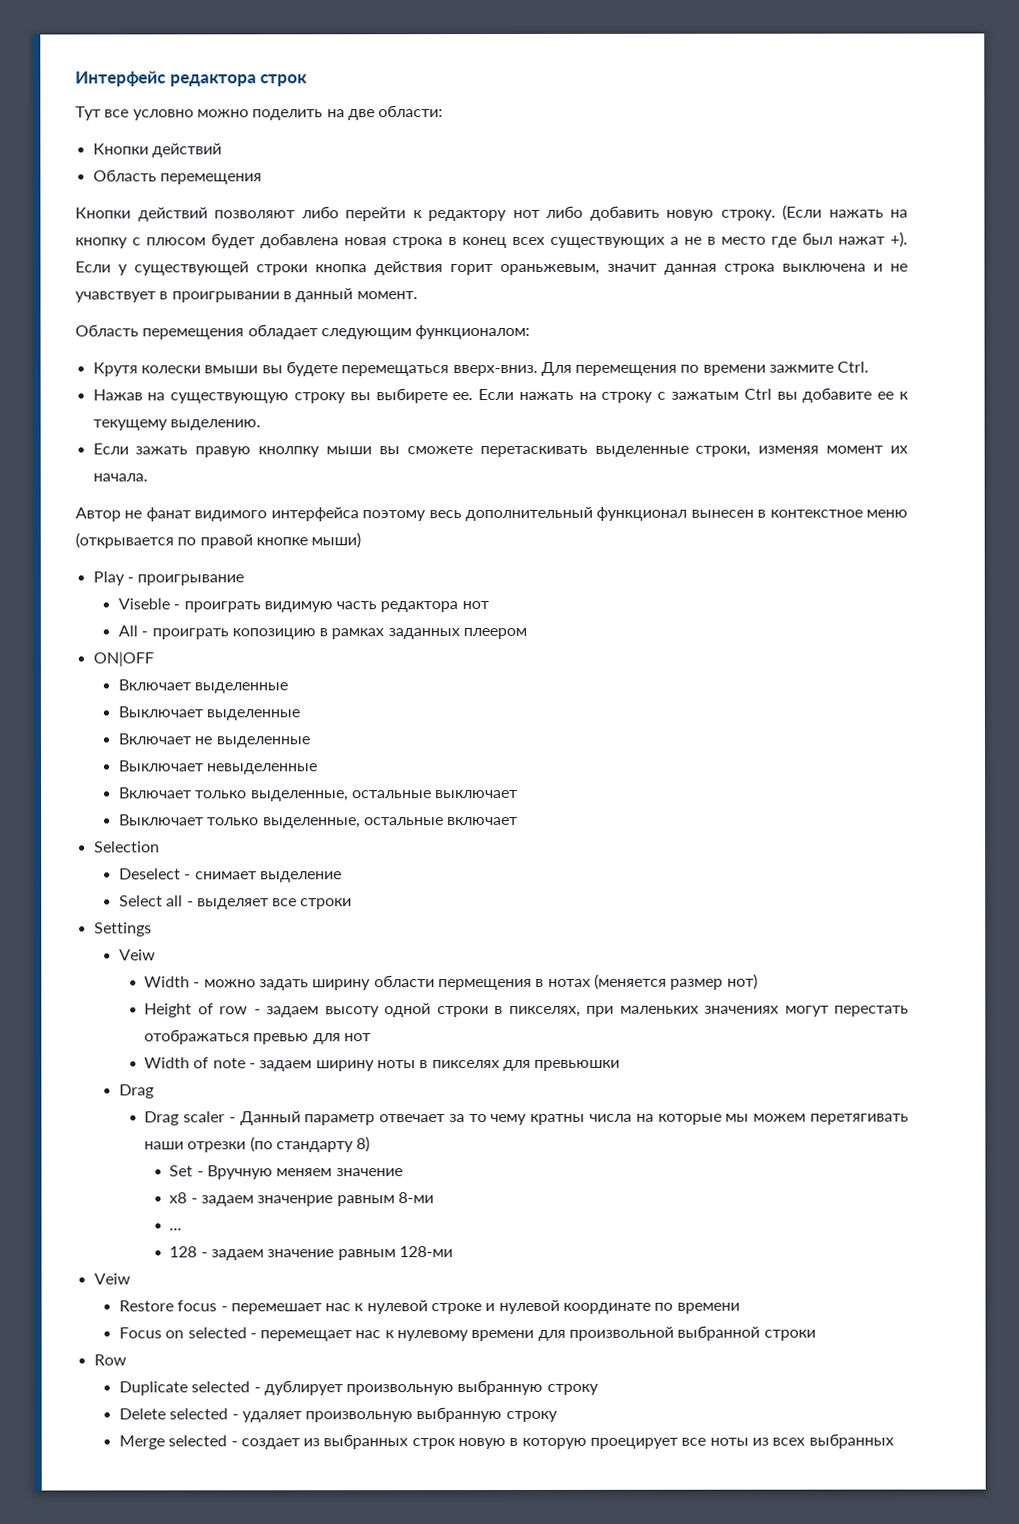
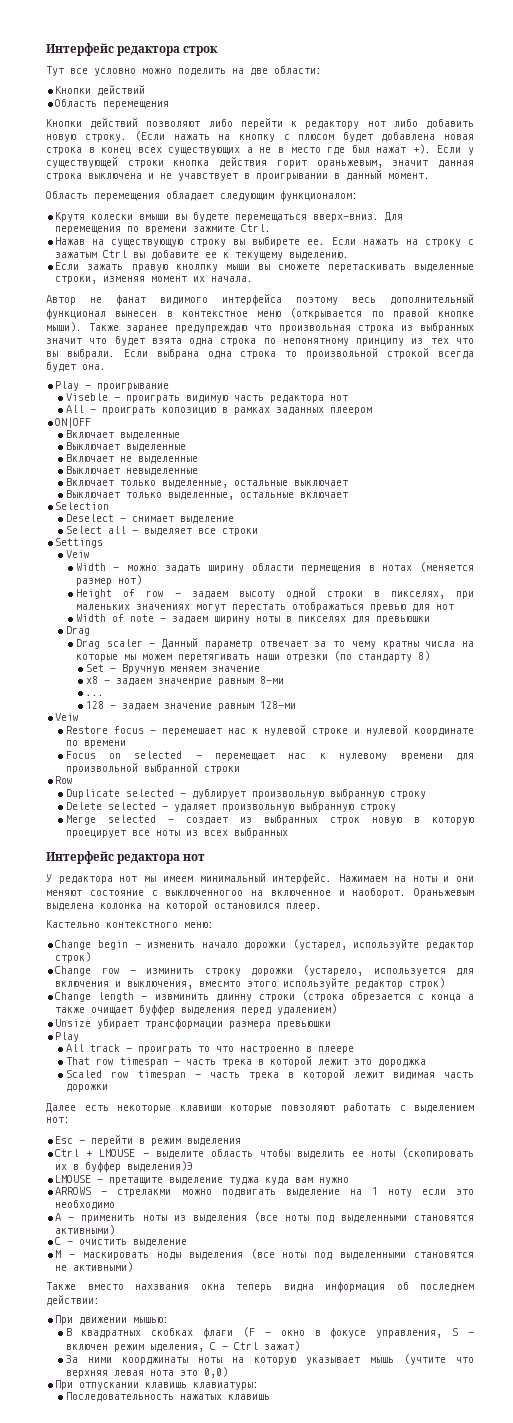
- Автор не фанат видимого интерфейса поэтому весь дополнительный функционал вынесен в контекстное меню (открывается по правой кнопке мыши)
+ Автор не фанат видимого интерфейса поэтому весь дополнительный функционал вынесен в контекстное меню (открывается по правой кнопке мыши). Также заранее предупреждаю что произвольная строка из выбранных значит что будет взята одна строка по непонятному принципу из тех что вы выбрали. Если выбрана одна строка то произвольной строкой всегда будет она.
+ Интерфейс редактора нот
+ У редактора нот мы имеем минимальный интерфейс. Нажимаем на ноты и они меняют состояние с выключенногоо на включенное и наоборот. Ораньжевым выделена колонка на которой остановился плеер.
+ Кастельно контекстного меню:
+ Change begin - изменить начало дорожки (устарел, используйте редактор строк)
+ Change row - изминить строку дорожки (устарело, используется для включения и выключения, вмесмто этого используйте редактор строк)
+ Change length - извминить длинну строки (строка обрезается с конца а также очищает буффер выделения перед удалением)
+ Unsize убирает трансформации размера превьюшки
+ Play
+ All track - проиграть то что настроенно в плеере
+ That row timespan - часть трека в которой лежит это дороджка
+ Scaled row timespan - часть трека в которой лежит видимая часть дорожки
+ Далее есть некоторые клавиши которые повзоляют работать с выделением нот:
+ Esc - перейти в режим выделения
+ Ctrl + LMOUSE - выделите область чтобы выделить ее ноты (скопировать их в буффер выделения)Э
+ LMOUSE - претащите выделение туджа куда вам нужно
+ ARROWS - стрелакми можно подвигать выделение на 1 ноту если это необходимо
+ A - применить ноты из выделения (все ноты под выделенными становятся активными)
+ C - очистить выделение
+ M - маскировать ноды выделения (все ноты под выделенными становятся не активными)
+ Также вместо нахзвания окна теперь видна информация об последнем действии:
+ При движении мышью:
+ В квадратных скобках флаги (F - окно в фокусе управления, S - включен режим ыделения, С - Ctrl зажат)
+ За ними коорджинаты ноты на которую указывает мышь (учтите что верхняя левая нота это 0,0)
+ При отпускании клавишь клавиатуры:
+ Последовательность нажатых клавишь

